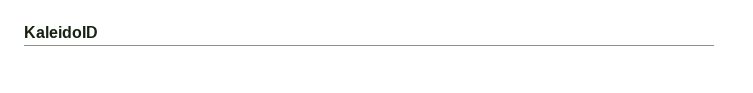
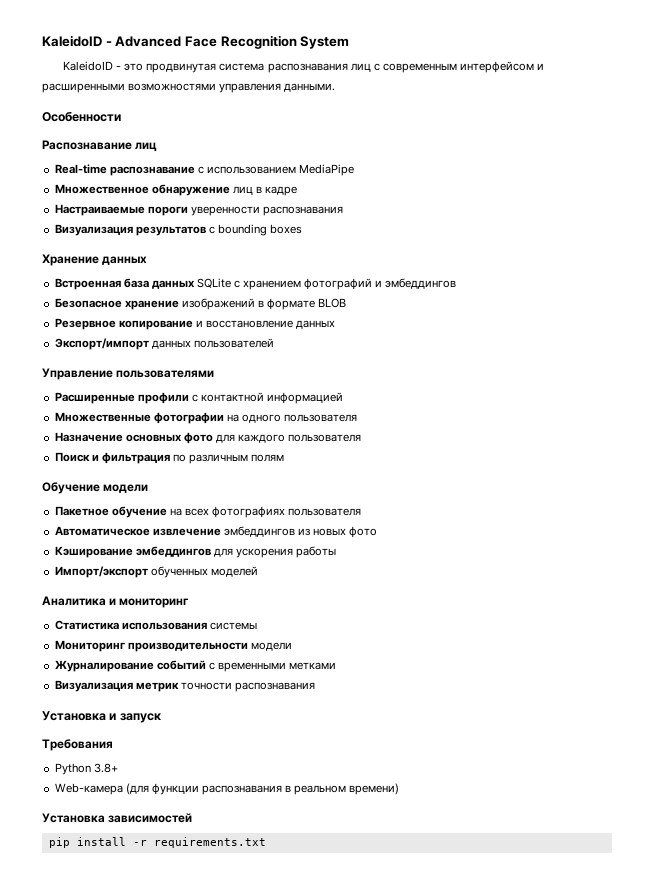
- KaleidoID
+ KaleidoID - Advanced Face Recognition System
+ KaleidoID - это продвинутая система распознавания лиц с современным интерфейсом и расширенными возможностями управления данными.
+ Особенности
+ Распознавание лиц
+ Real-time распознавание с использованием MediaPipe
+ Множественное обнаружение лиц в кадре
+ Настраиваемые пороги уверенности распознавания
+ Визуализация результатов с bounding boxes
+ Хранение данных
+ Встроенная база данных SQLite с хранением фотографий и эмбеддингов
+ Безопасное хранение изображений в формате BLOB
+ Резервное копирование и восстановление данных
+ Экспорт/импорт данных пользователей
+ Управление пользователями
+ Расширенные профили с контактной информацией
+ Множественные фотографии на одного пользователя
+ Назначение основных фото для каждого пользователя
+ Поиск и фильтрация по различным полям
+ Обучение модели
+ Пакетное обучение на всех фотографиях пользователя
+ Автоматическое извлечение эмбеддингов из новых фото
+ Кэширование эмбеддингов для ускорения работы
+ Импорт/экспорт обученных моделей
+ Аналитика и мониторинг
+ Статистика использования системы
+ Мониторинг производительности модели
+ Журналирование событий с временными метками
+ Визуализация метрик точности распознавания
+ Установка и запуск
+ Требования
+ Python 3.8+
+ Web-камера (для функции распознавания в реальном времени)
+ Установка зависимостей
+ pip install -r requirements.txt

